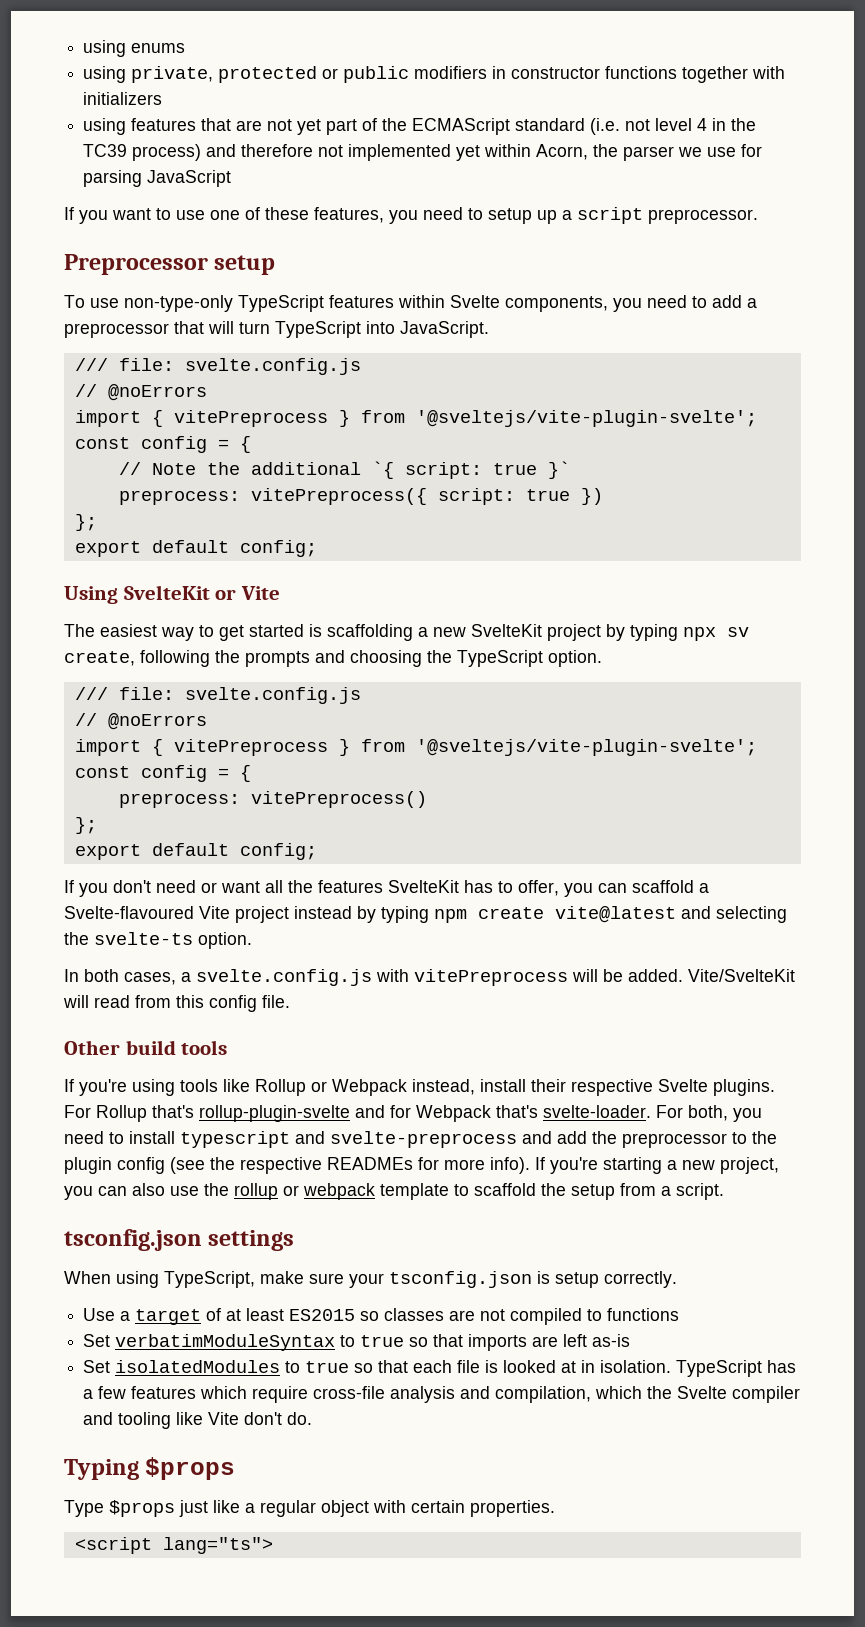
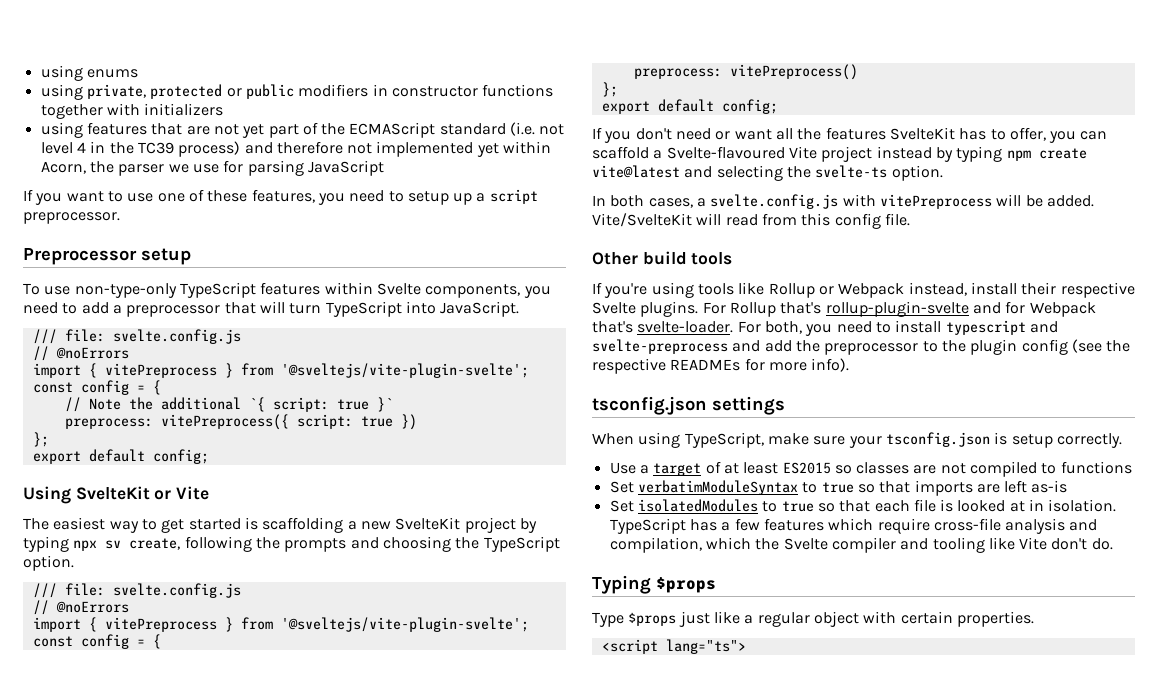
- If you're starting a new project, you can also use the rollup or webpack template to scaffold the setup from a script.

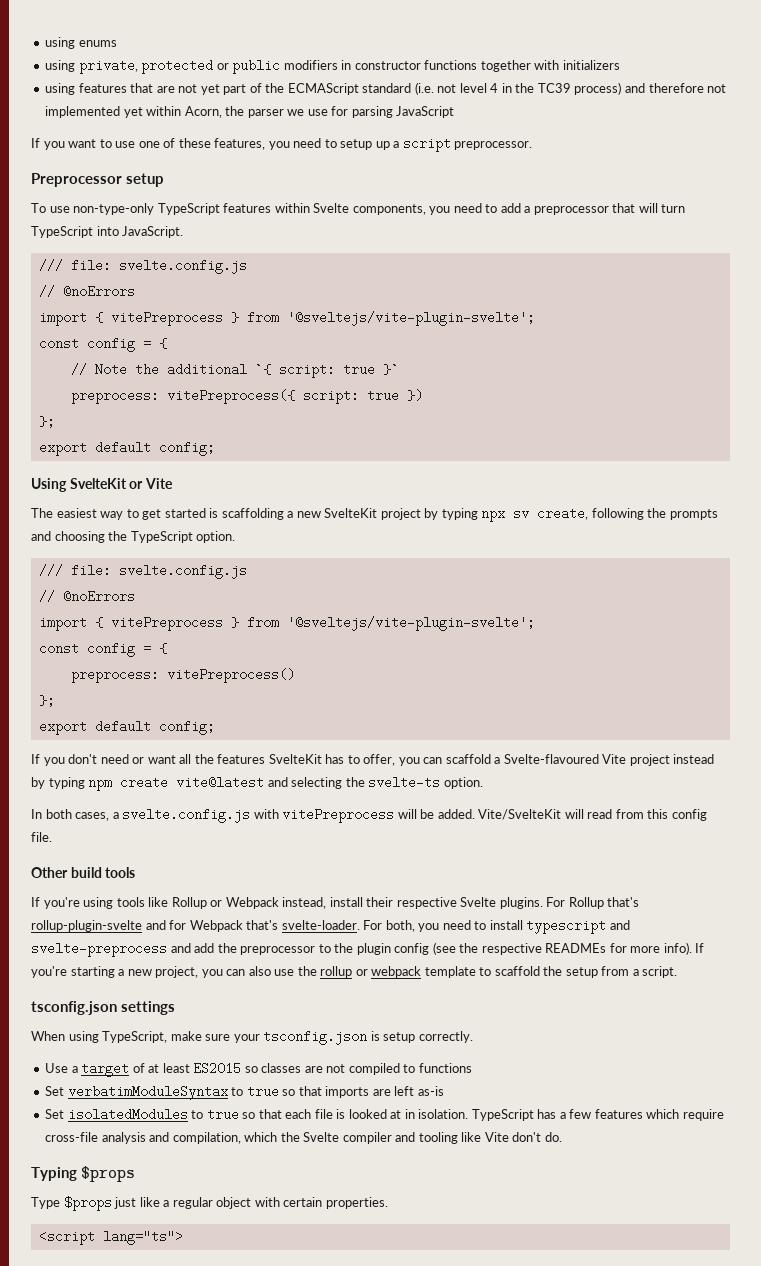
+ If you're starting a new project, you can also use the rollup or webpack template to scaffold the setup from a script.

